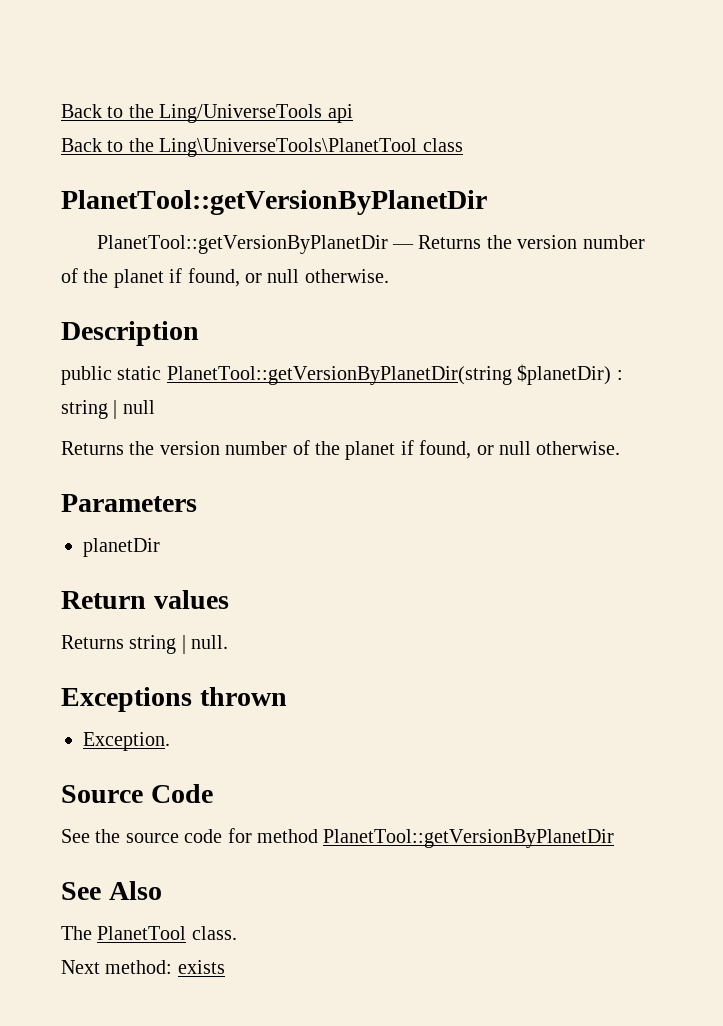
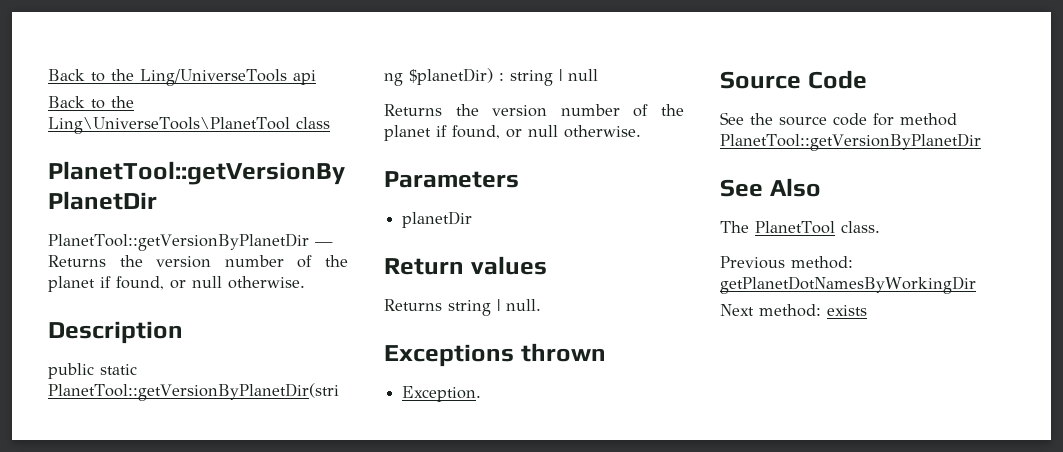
+ Previous method: getPlanetDotNamesByWorkingDir

